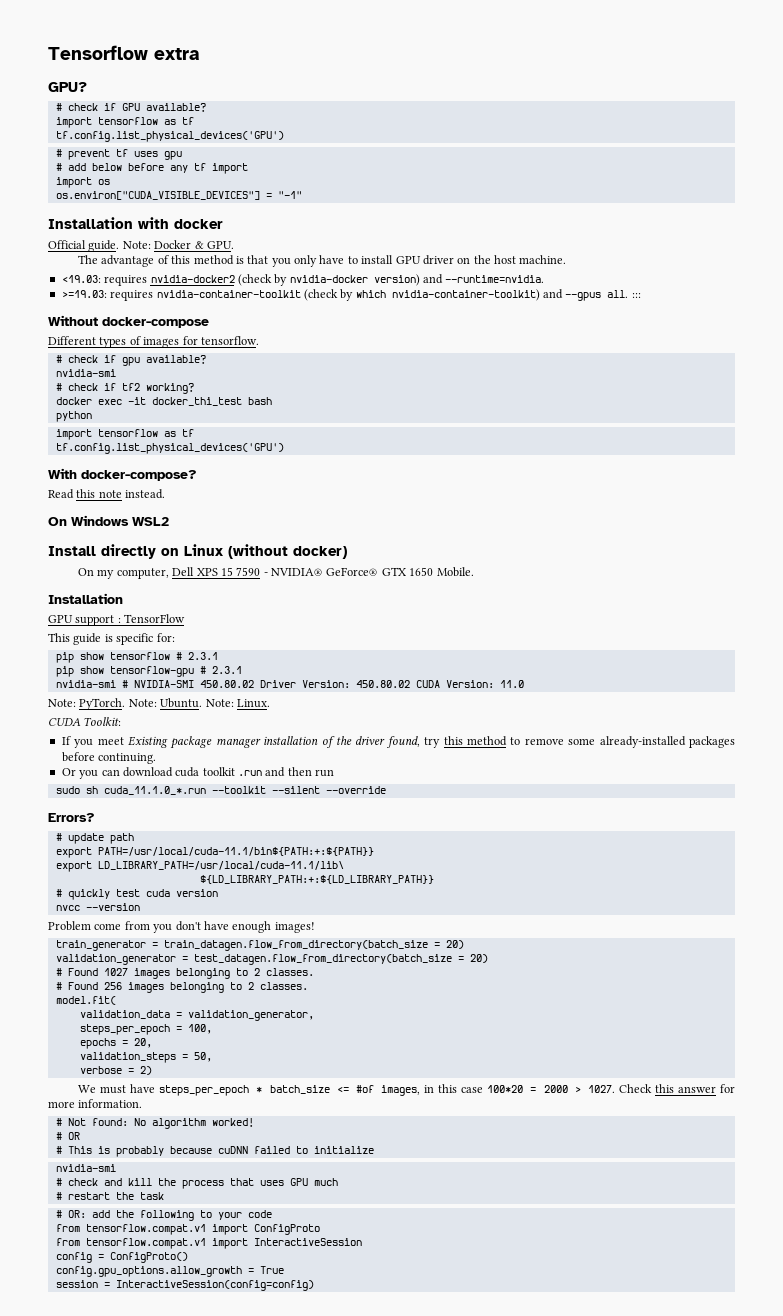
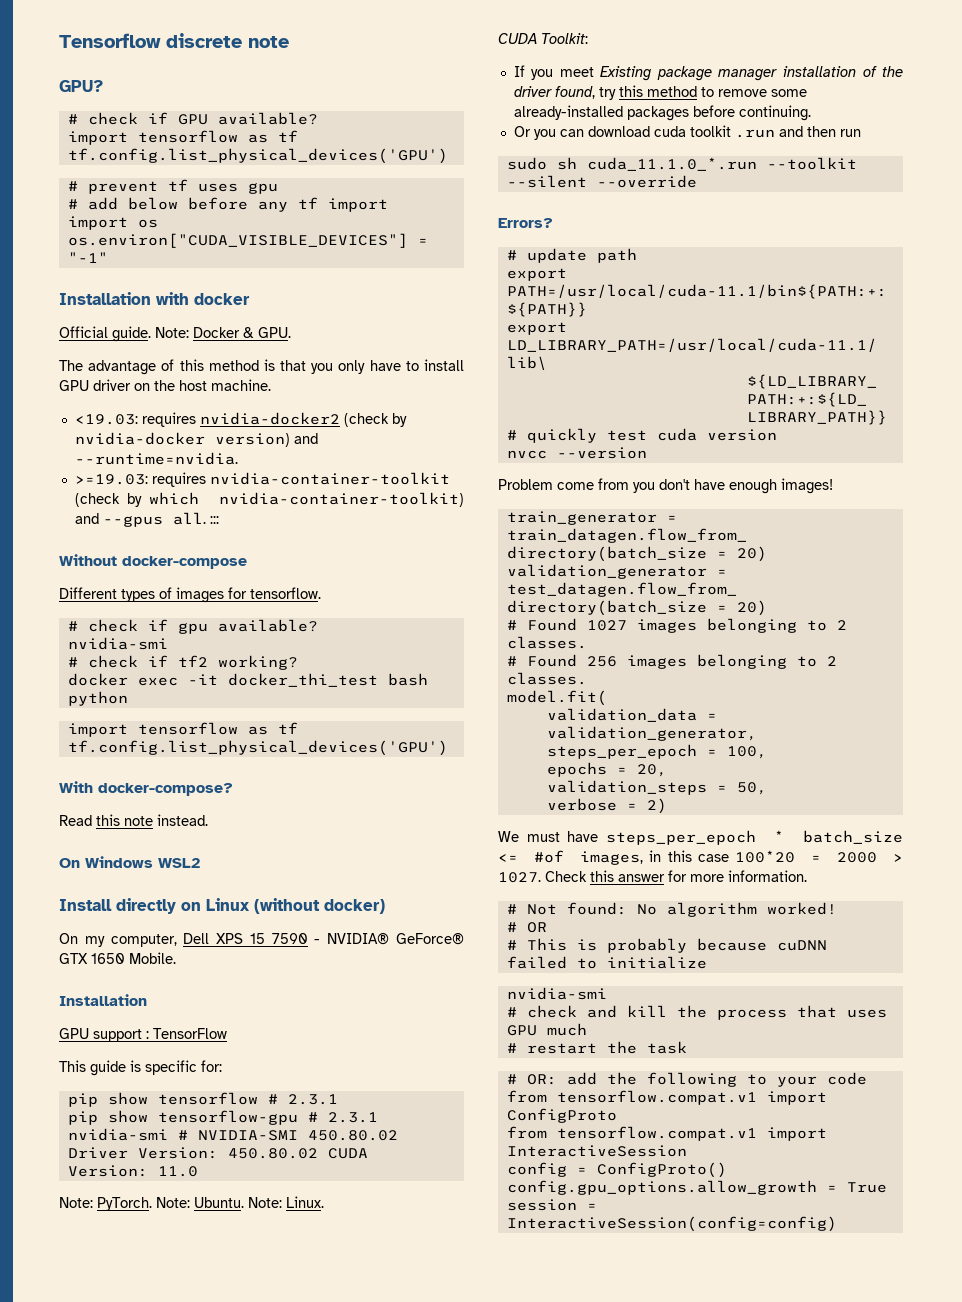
- Tensorflow extra
+ Tensorflow discrete note

